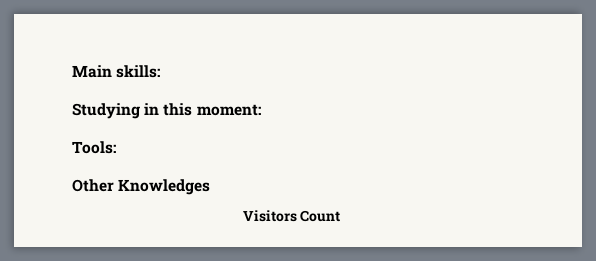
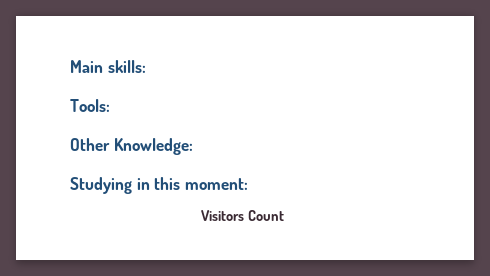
+ Tools:
+ Other Knowledge:
- Tools:
- Other Knowledges

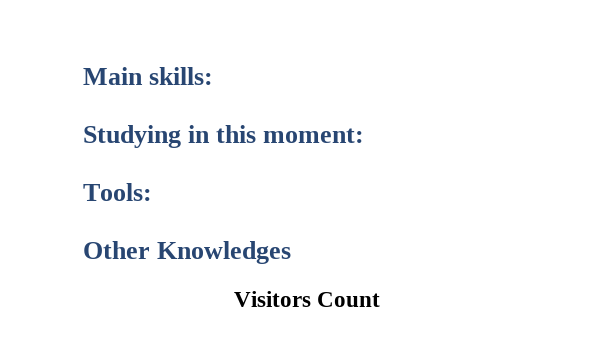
- Tools:
- Other Knowledge:
+ Tools:
+ Other Knowledges

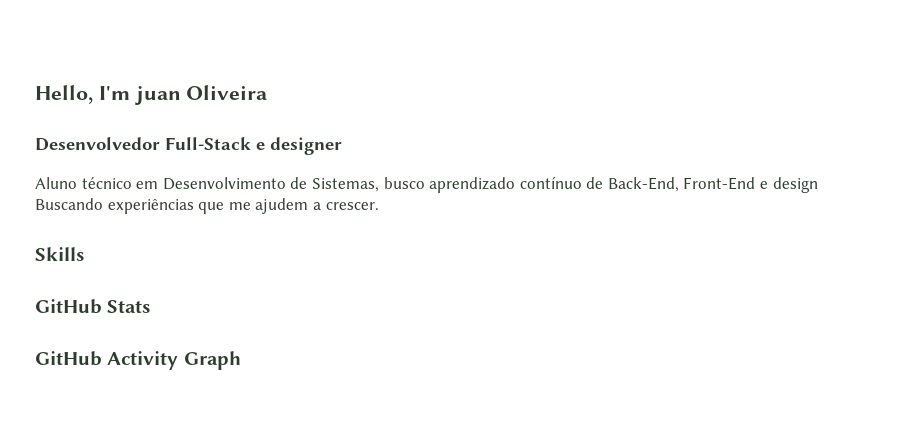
- Main skills:
- Studying in this moment:
- Tools:
- Other Knowledges
- Visitors Count
+ Hello, I'm juan Oliveira
+ Desenvolvedor Full-Stack e designer
+ Aluno técnico em Desenvolvimento de Sistemas, busco aprendizado contínuo de Back-End, Front-End e design Buscando experiências que me ajudem a crescer.
+ Skills
+ GitHub Stats
+ GitHub Activity Graph

